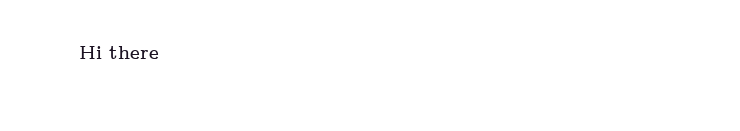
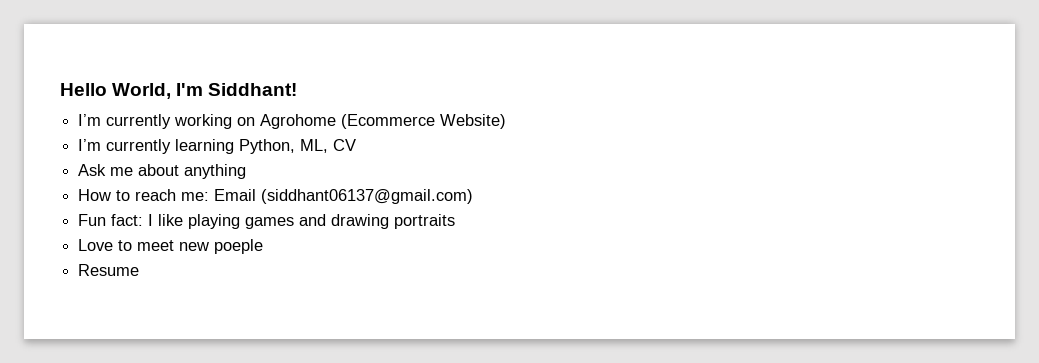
- Hi there
+ Hello World, I'm Siddhant!
+ I’m currently working on Agrohome (Ecommerce Website)
+ I’m currently learning Python, ML, CV
+ Ask me about anything
+ How to reach me: Email (siddhant06137@gmail.com)
+ Fun fact: I like playing games and drawing portraits
+ Love to meet new poeple
+ Resume

